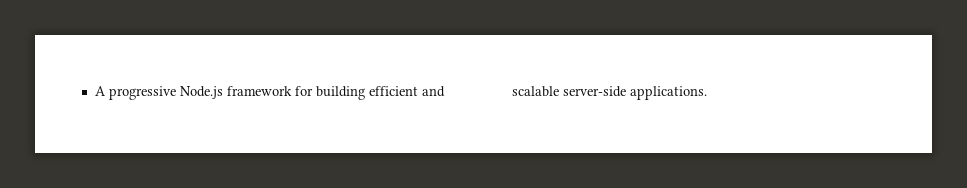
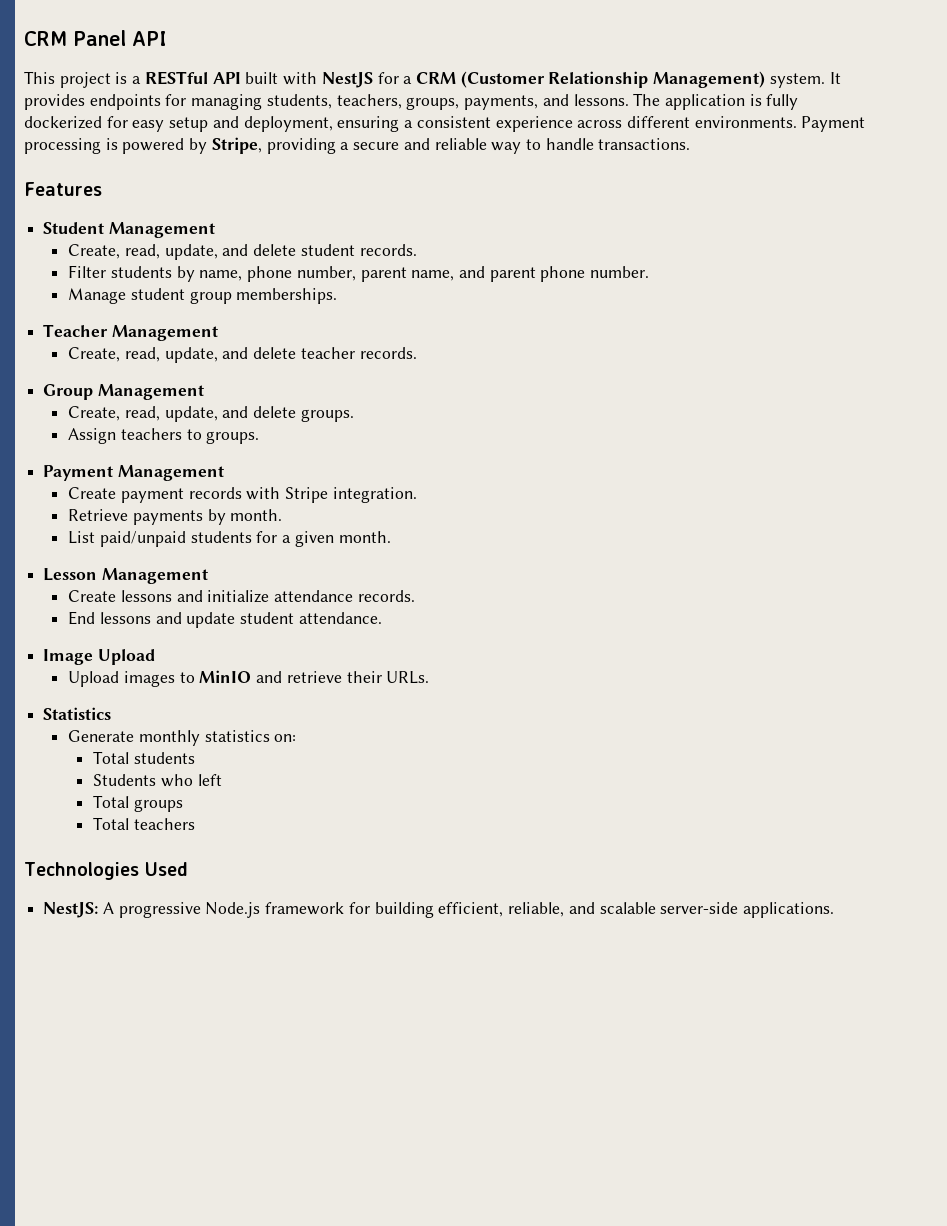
- A progressive Node.js framework for building efficient and scalable server-side applications.
+ CRM Panel API
+ This project is a RESTful API built with NestJS for a CRM (Customer Relationship Management) system. It provides endpoints for managing students, teachers, groups, payments, and lessons. The application is fully dockerized for easy setup and deployment, ensuring a consistent experience across different environments. Payment processing is powered by Stripe, providing a secure and reliable way to handle transactions.
+ Features
+ Student Management
+ Create, read, update, and delete student records.
+ Filter students by name, phone number, parent name, and parent phone number.
+ Manage student group memberships.
+ Teacher Management
+ Create, read, update, and delete teacher records.
+ Group Management
+ Create, read, update, and delete groups.
+ Assign teachers to groups.
+ Payment Management
+ Create payment records with Stripe integration.
+ Retrieve payments by month.
+ List paid/unpaid students for a given month.
+ Lesson Management
+ Create lessons and initialize attendance records.
+ End lessons and update student attendance.
+ Image Upload
+ Upload images to MinIO and retrieve their URLs.
+ Statistics
+ Generate monthly statistics on:
+ Total students
+ Students who left
+ Total groups
+ Total teachers
+ Technologies Used
+ NestJS: A progressive Node.js framework for building efficient, reliable, and scalable server-side applications.

